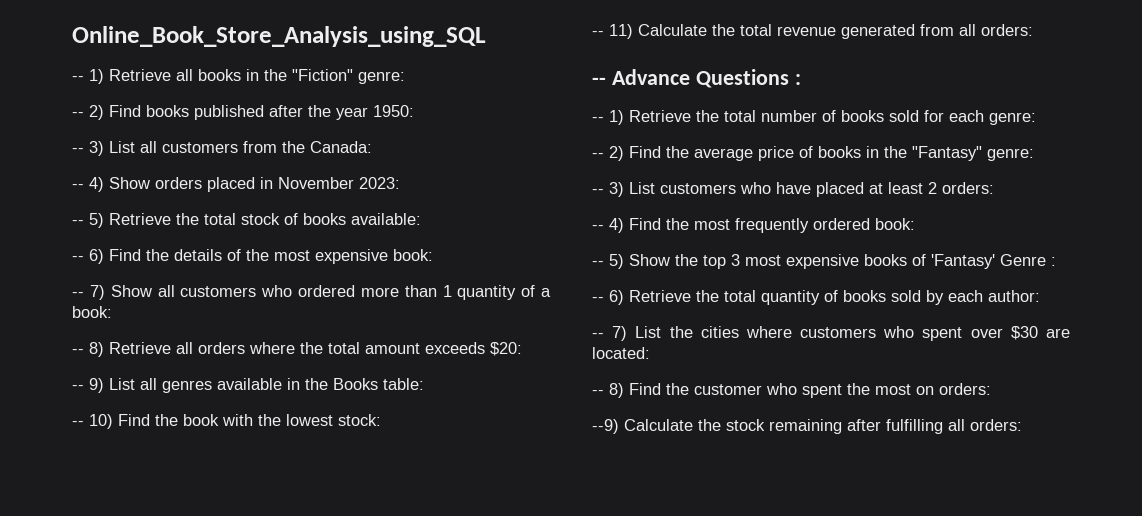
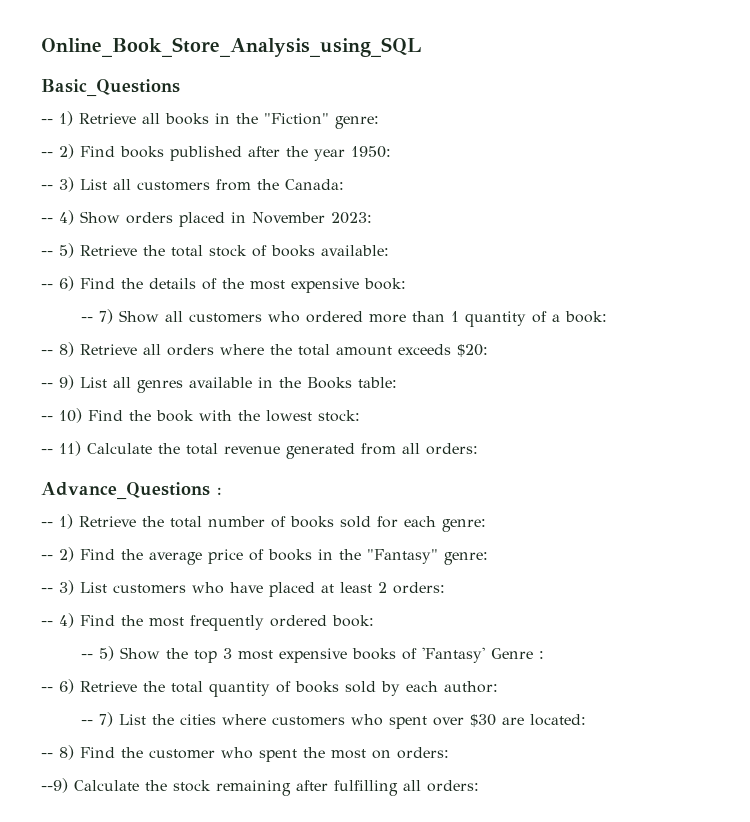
+ Basic_Questions
- -- Advance Questions :
+ Advance_Questions :

